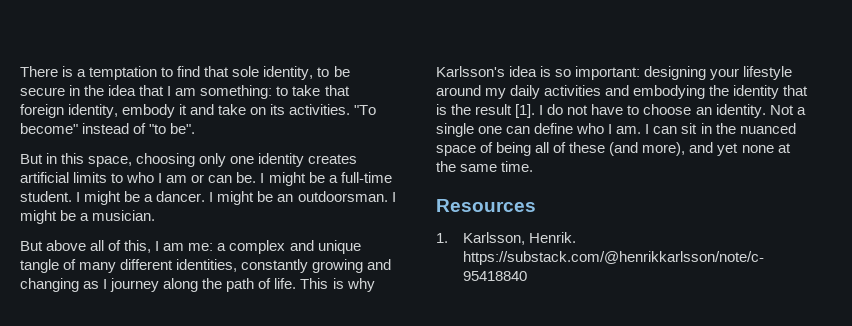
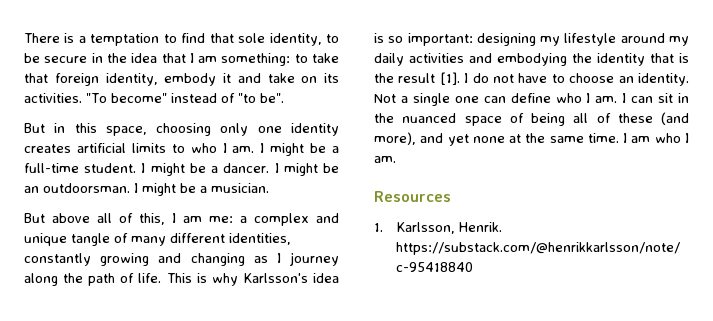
- But in this space, choosing only one identity creates artificial limits to who I am or can be.
+ But in this space, choosing only one identity creates artificial limits to who I am.
- This is why Karlsson's idea is so important: designing your lifestyle around my daily activities and embodying the identity that is the result [1].
+ This is why Karlsson's idea is so important: designing my lifestyle around my daily activities and embodying the identity that is the result [1].
+ I am who I am.

